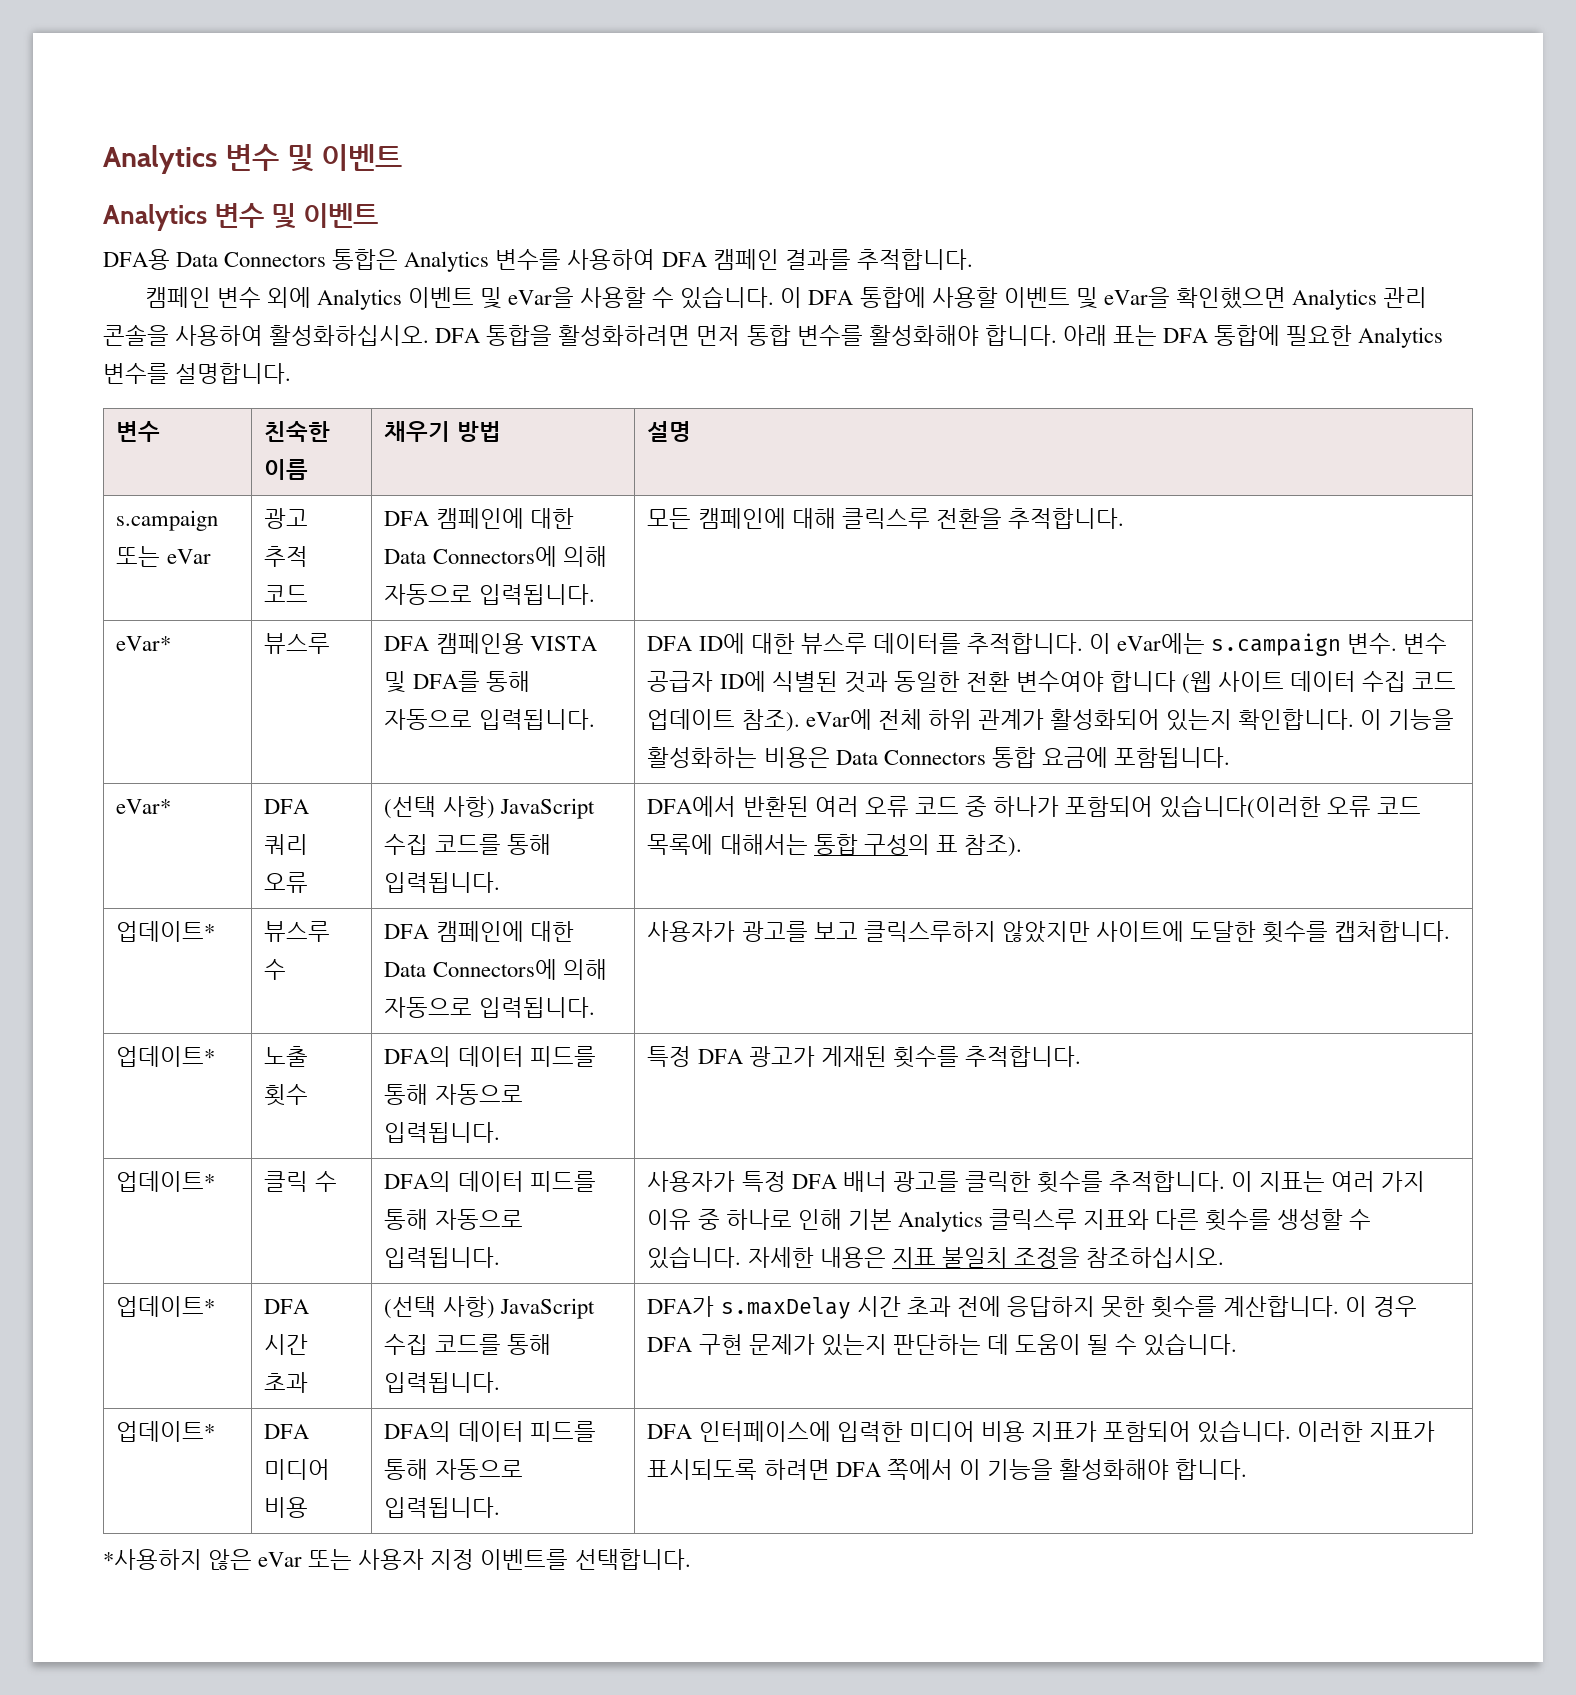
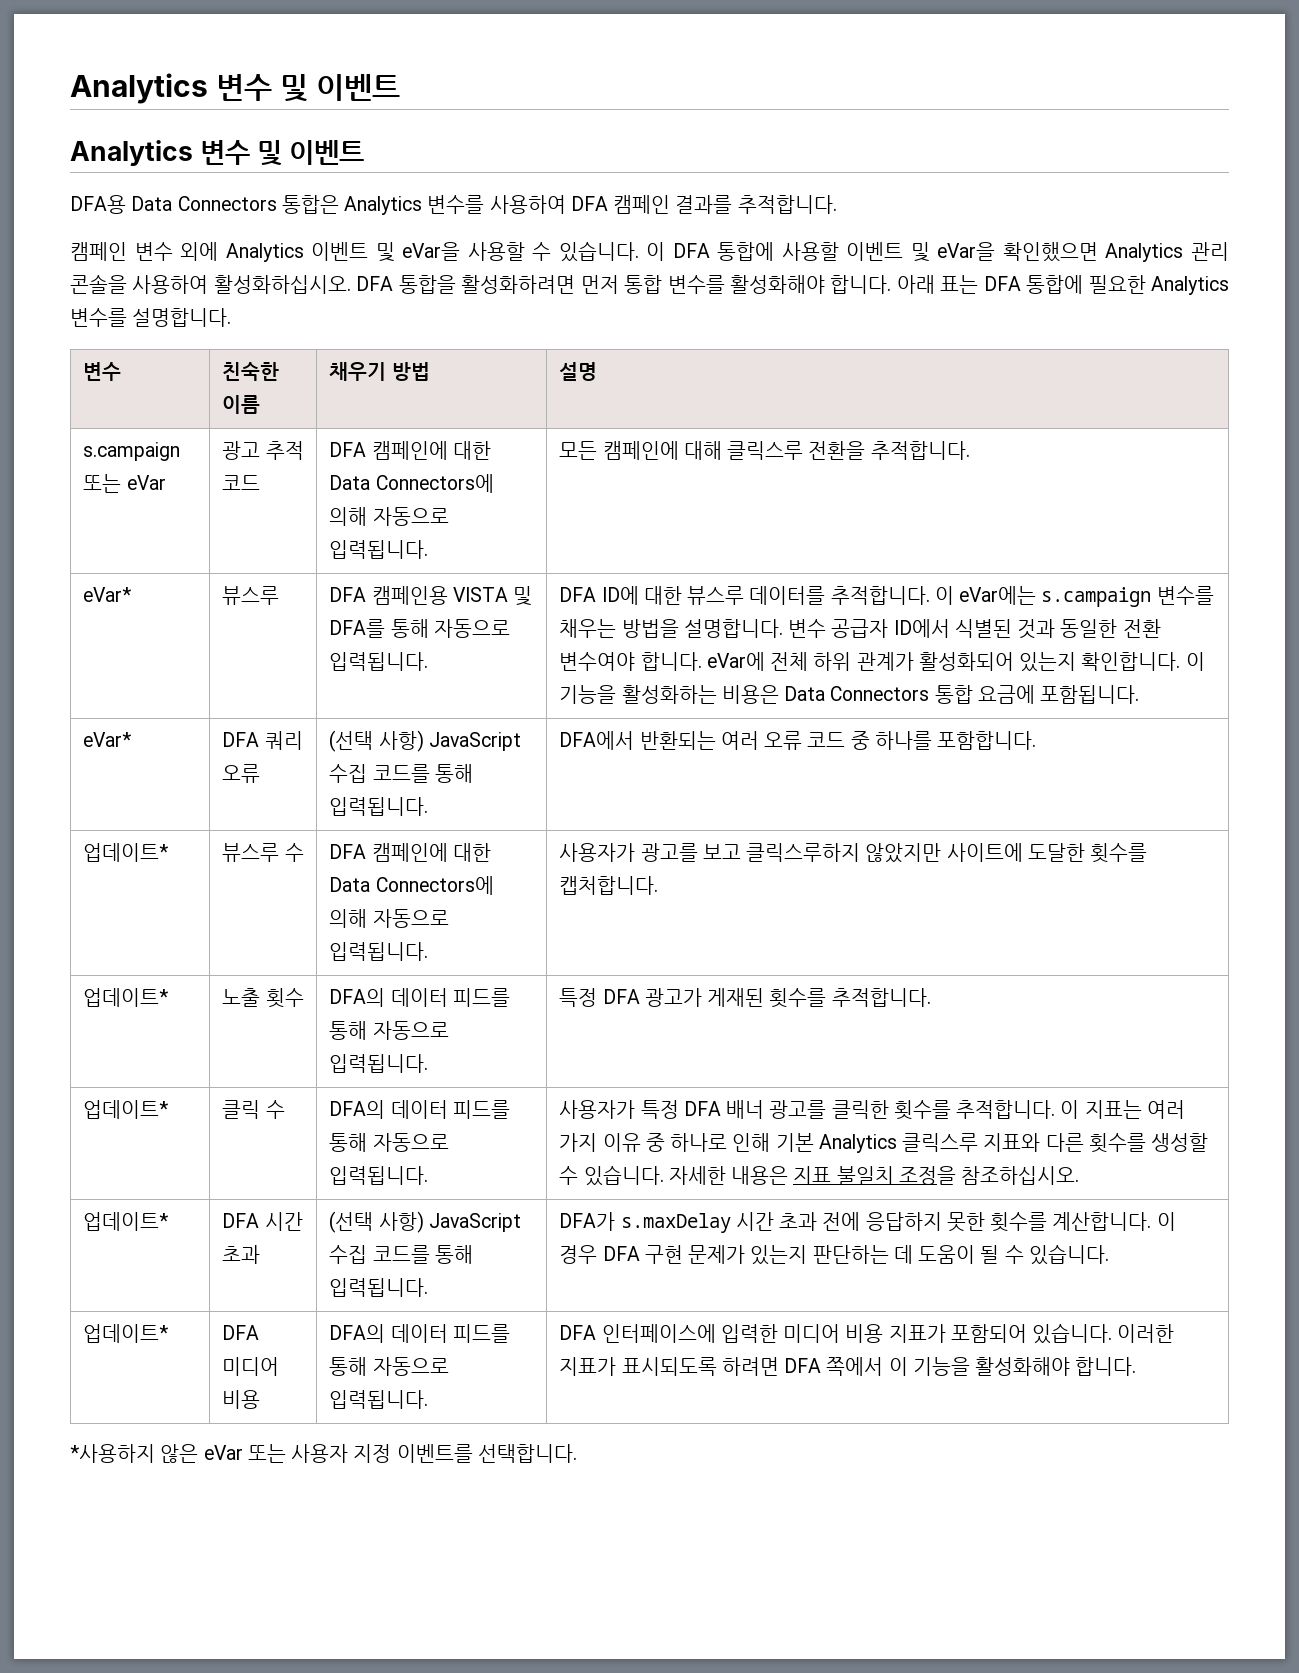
- 이 eVar에는 s.campaign 변수.
+ 이 eVar에는 s.campaign 변수를 채우는 방법을 설명합니다.
- 변수 공급자 ID에 식별된 것과 동일한 전환 변수여야 합니다 (웹 사이트 데이터 수집 코드 업데이트 참조). eVar에 전체 하위 관계가 활성화되어 있는지 확인합니다.
+ 변수 공급자 ID에서 식별된 것과 동일한 전환 변수여야 합니다. eVar에 전체 하위 관계가 활성화되어 있는지 확인합니다.
- eVar* | DFA 쿼리 오류 | (선택 사항) JavaScript 수집 코드를 통해 입력됩니다. | DFA에서 반환된 여러 오류 코드 중 하나가 포함되어 있습니다(이러한 오류 코드 목록에 대해서는 통합 구성의 표 참조).
+ eVar* | DFA 쿼리 오류 | (선택 사항) JavaScript 수집 코드를 통해 입력됩니다. | DFA에서 반환되는 여러 오류 코드 중 하나를 포함합니다.

